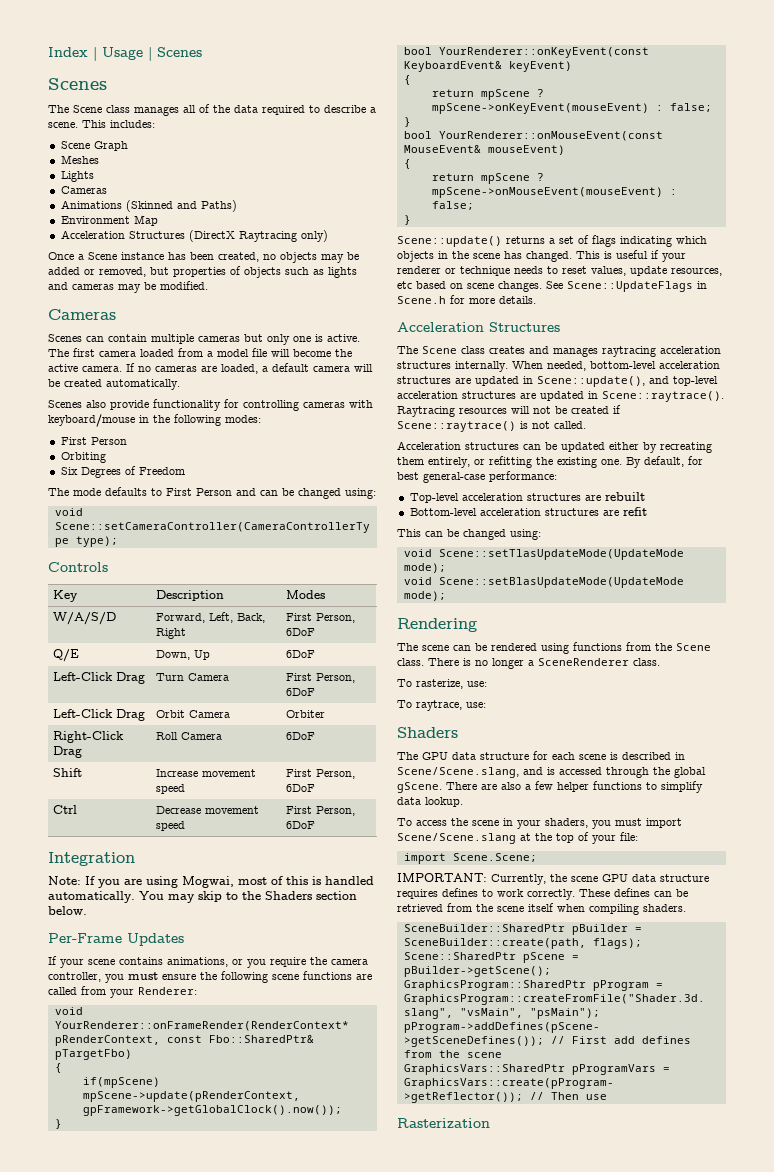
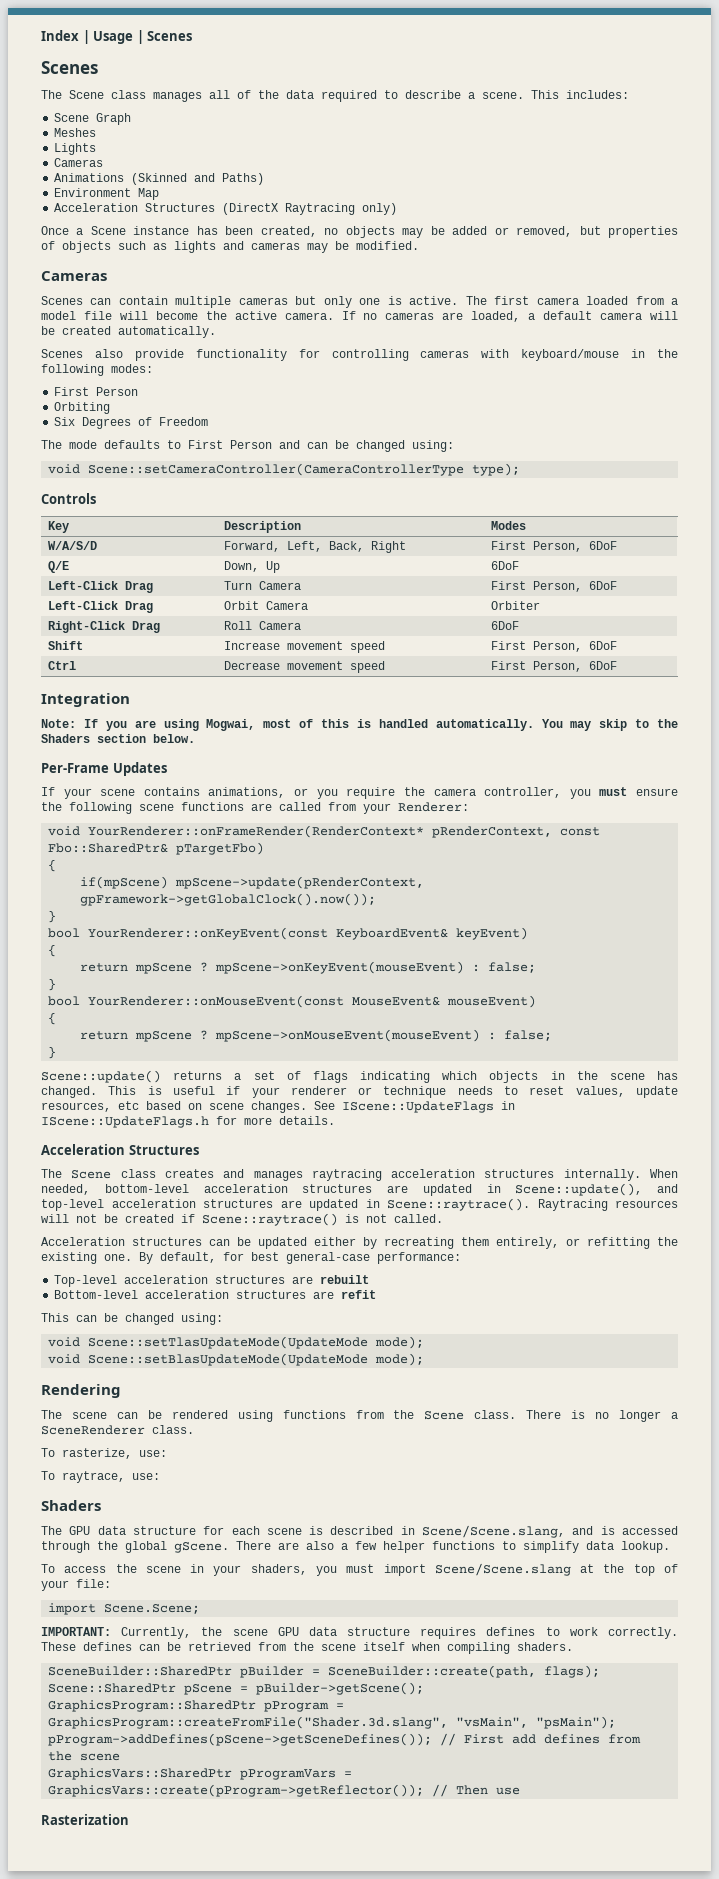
- See Scene::UpdateFlags in Scene.h for more details.
+ See IScene::UpdateFlags in IScene::UpdateFlags.h for more details.

